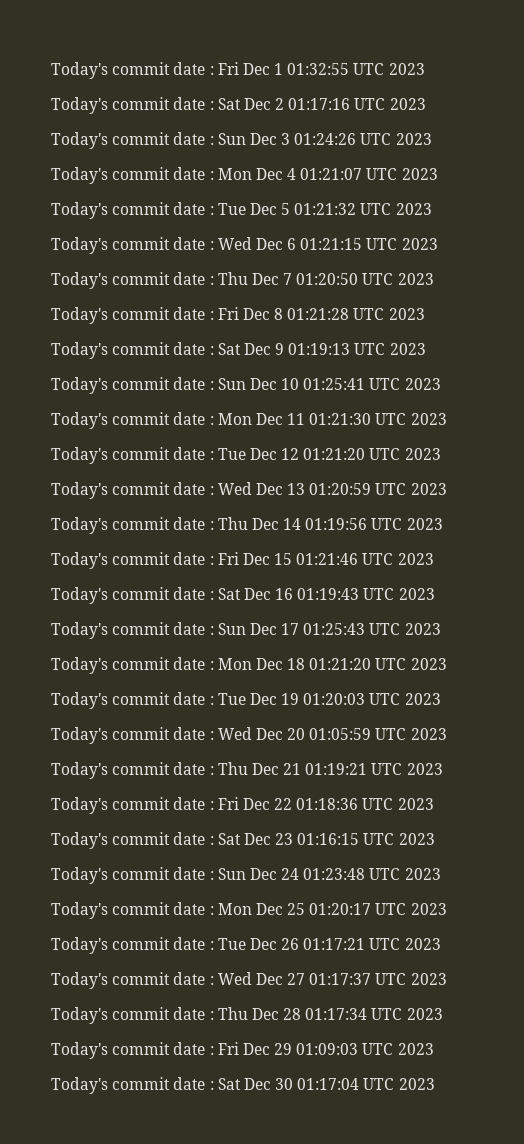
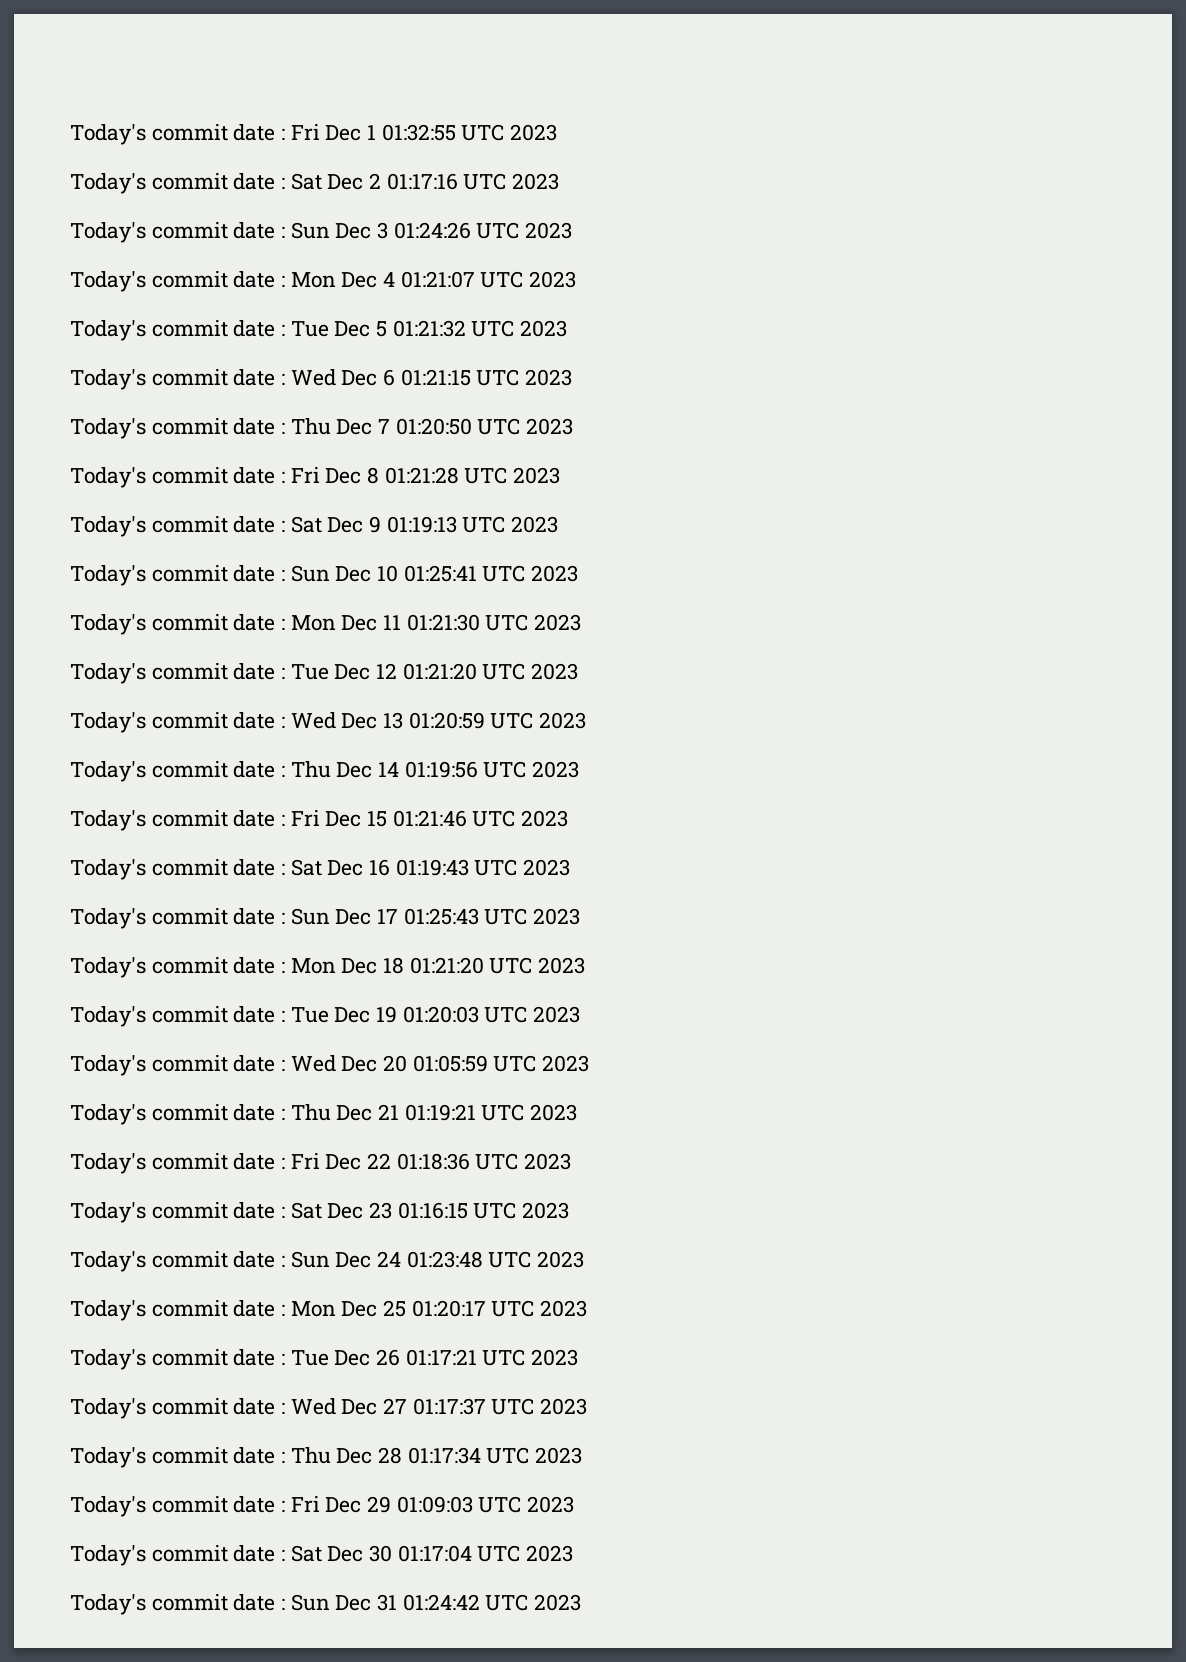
+ Today's commit date : Sun Dec 31 01:24:42 UTC 2023

